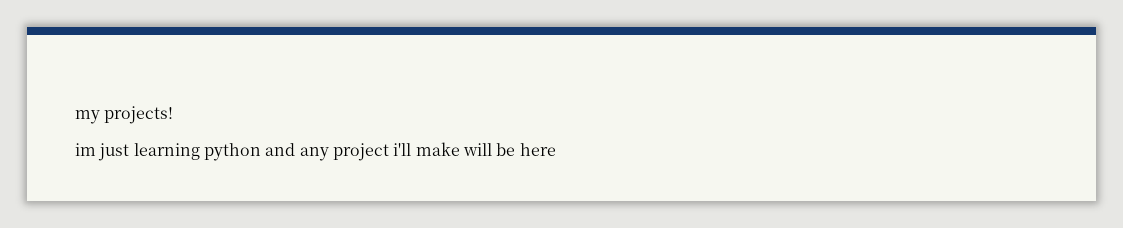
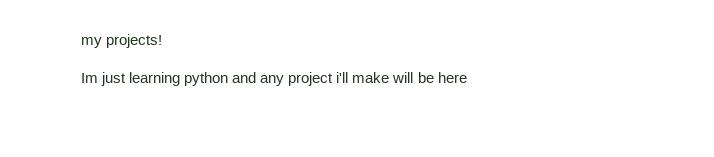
- im just learning python and any project i'll make will be here
+ Im just learning python and any project i'll make will be here

